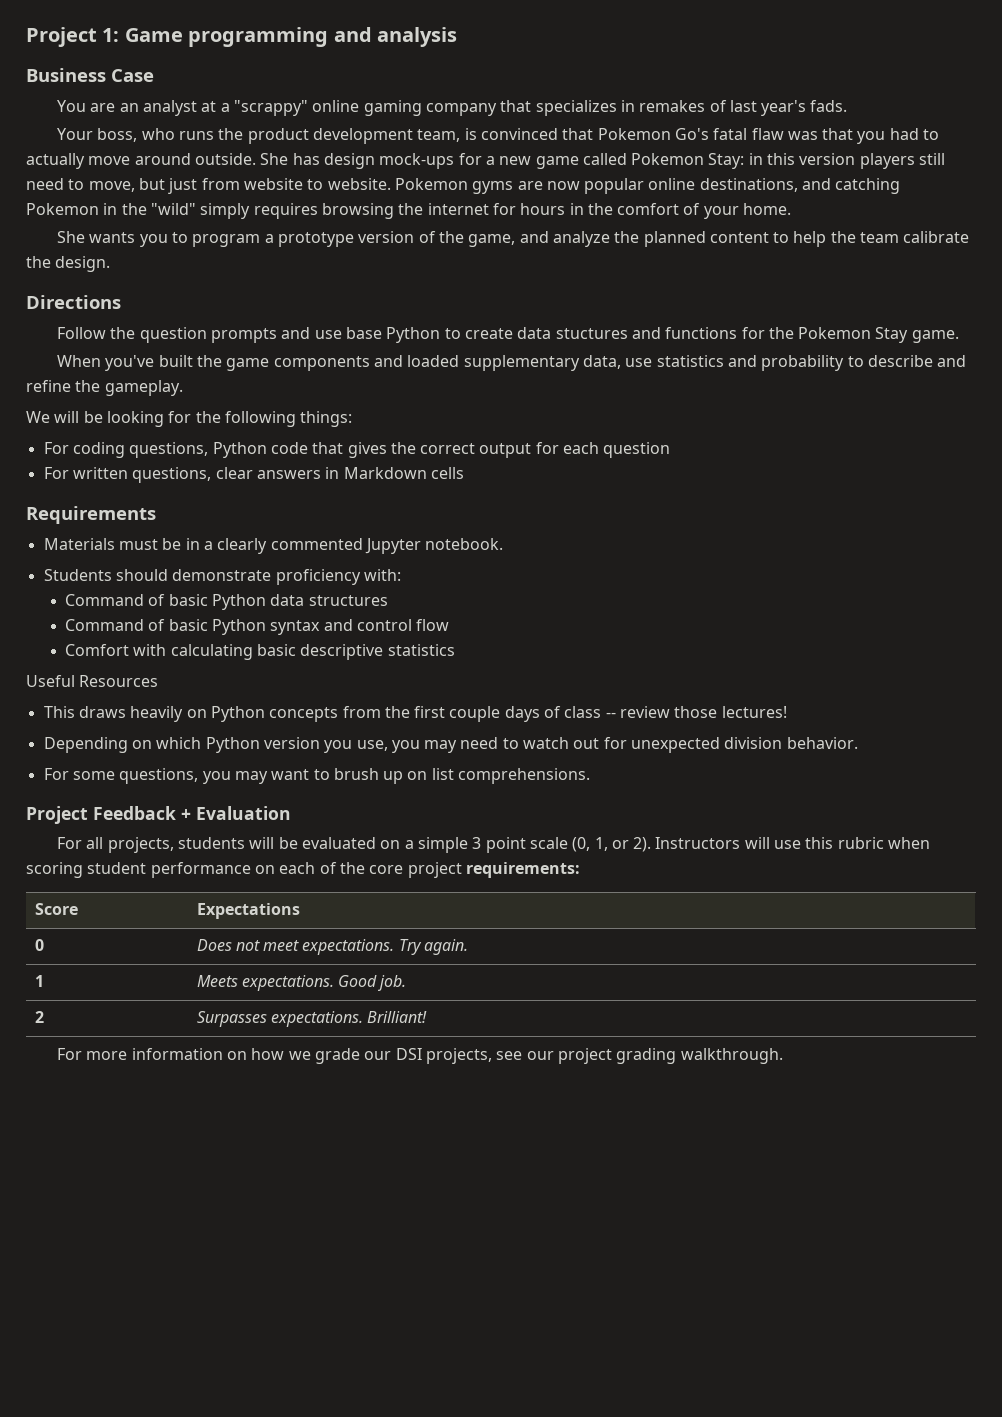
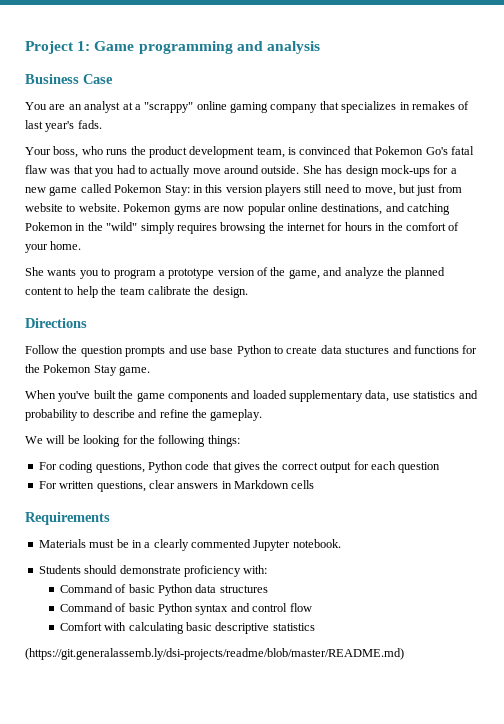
- Useful Resources
- This draws heavily on Python concepts from the first couple days of class -- review those lectures!
- Depending on which Python version you use, you may need to watch out for unexpected division behavior.
- For some questions, you may want to brush up on list comprehensions.
- Project Feedback + Evaluation
- For all projects, students will be evaluated on a simple 3 point scale (0, 1, or 2). Instructors will use this rubric when scoring student performance on each of the core project requirements:
- Score | Expectations
- 0 | Does not meet expectations. Try again.
- 1 | Meets expectations. Good job.
- 2 | Surpasses expectations. Brilliant!
- For more information on how we grade our DSI projects, see our project grading walkthrough.
+ (https://git.generalassemb.ly/dsi-projects/readme/blob/master/README.md)

